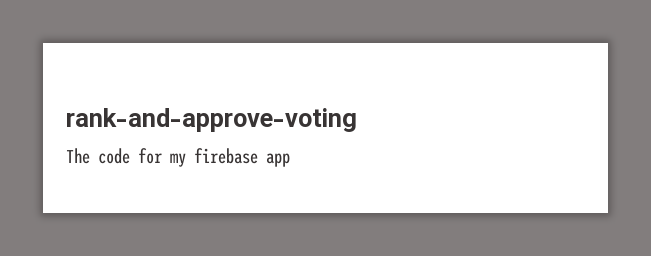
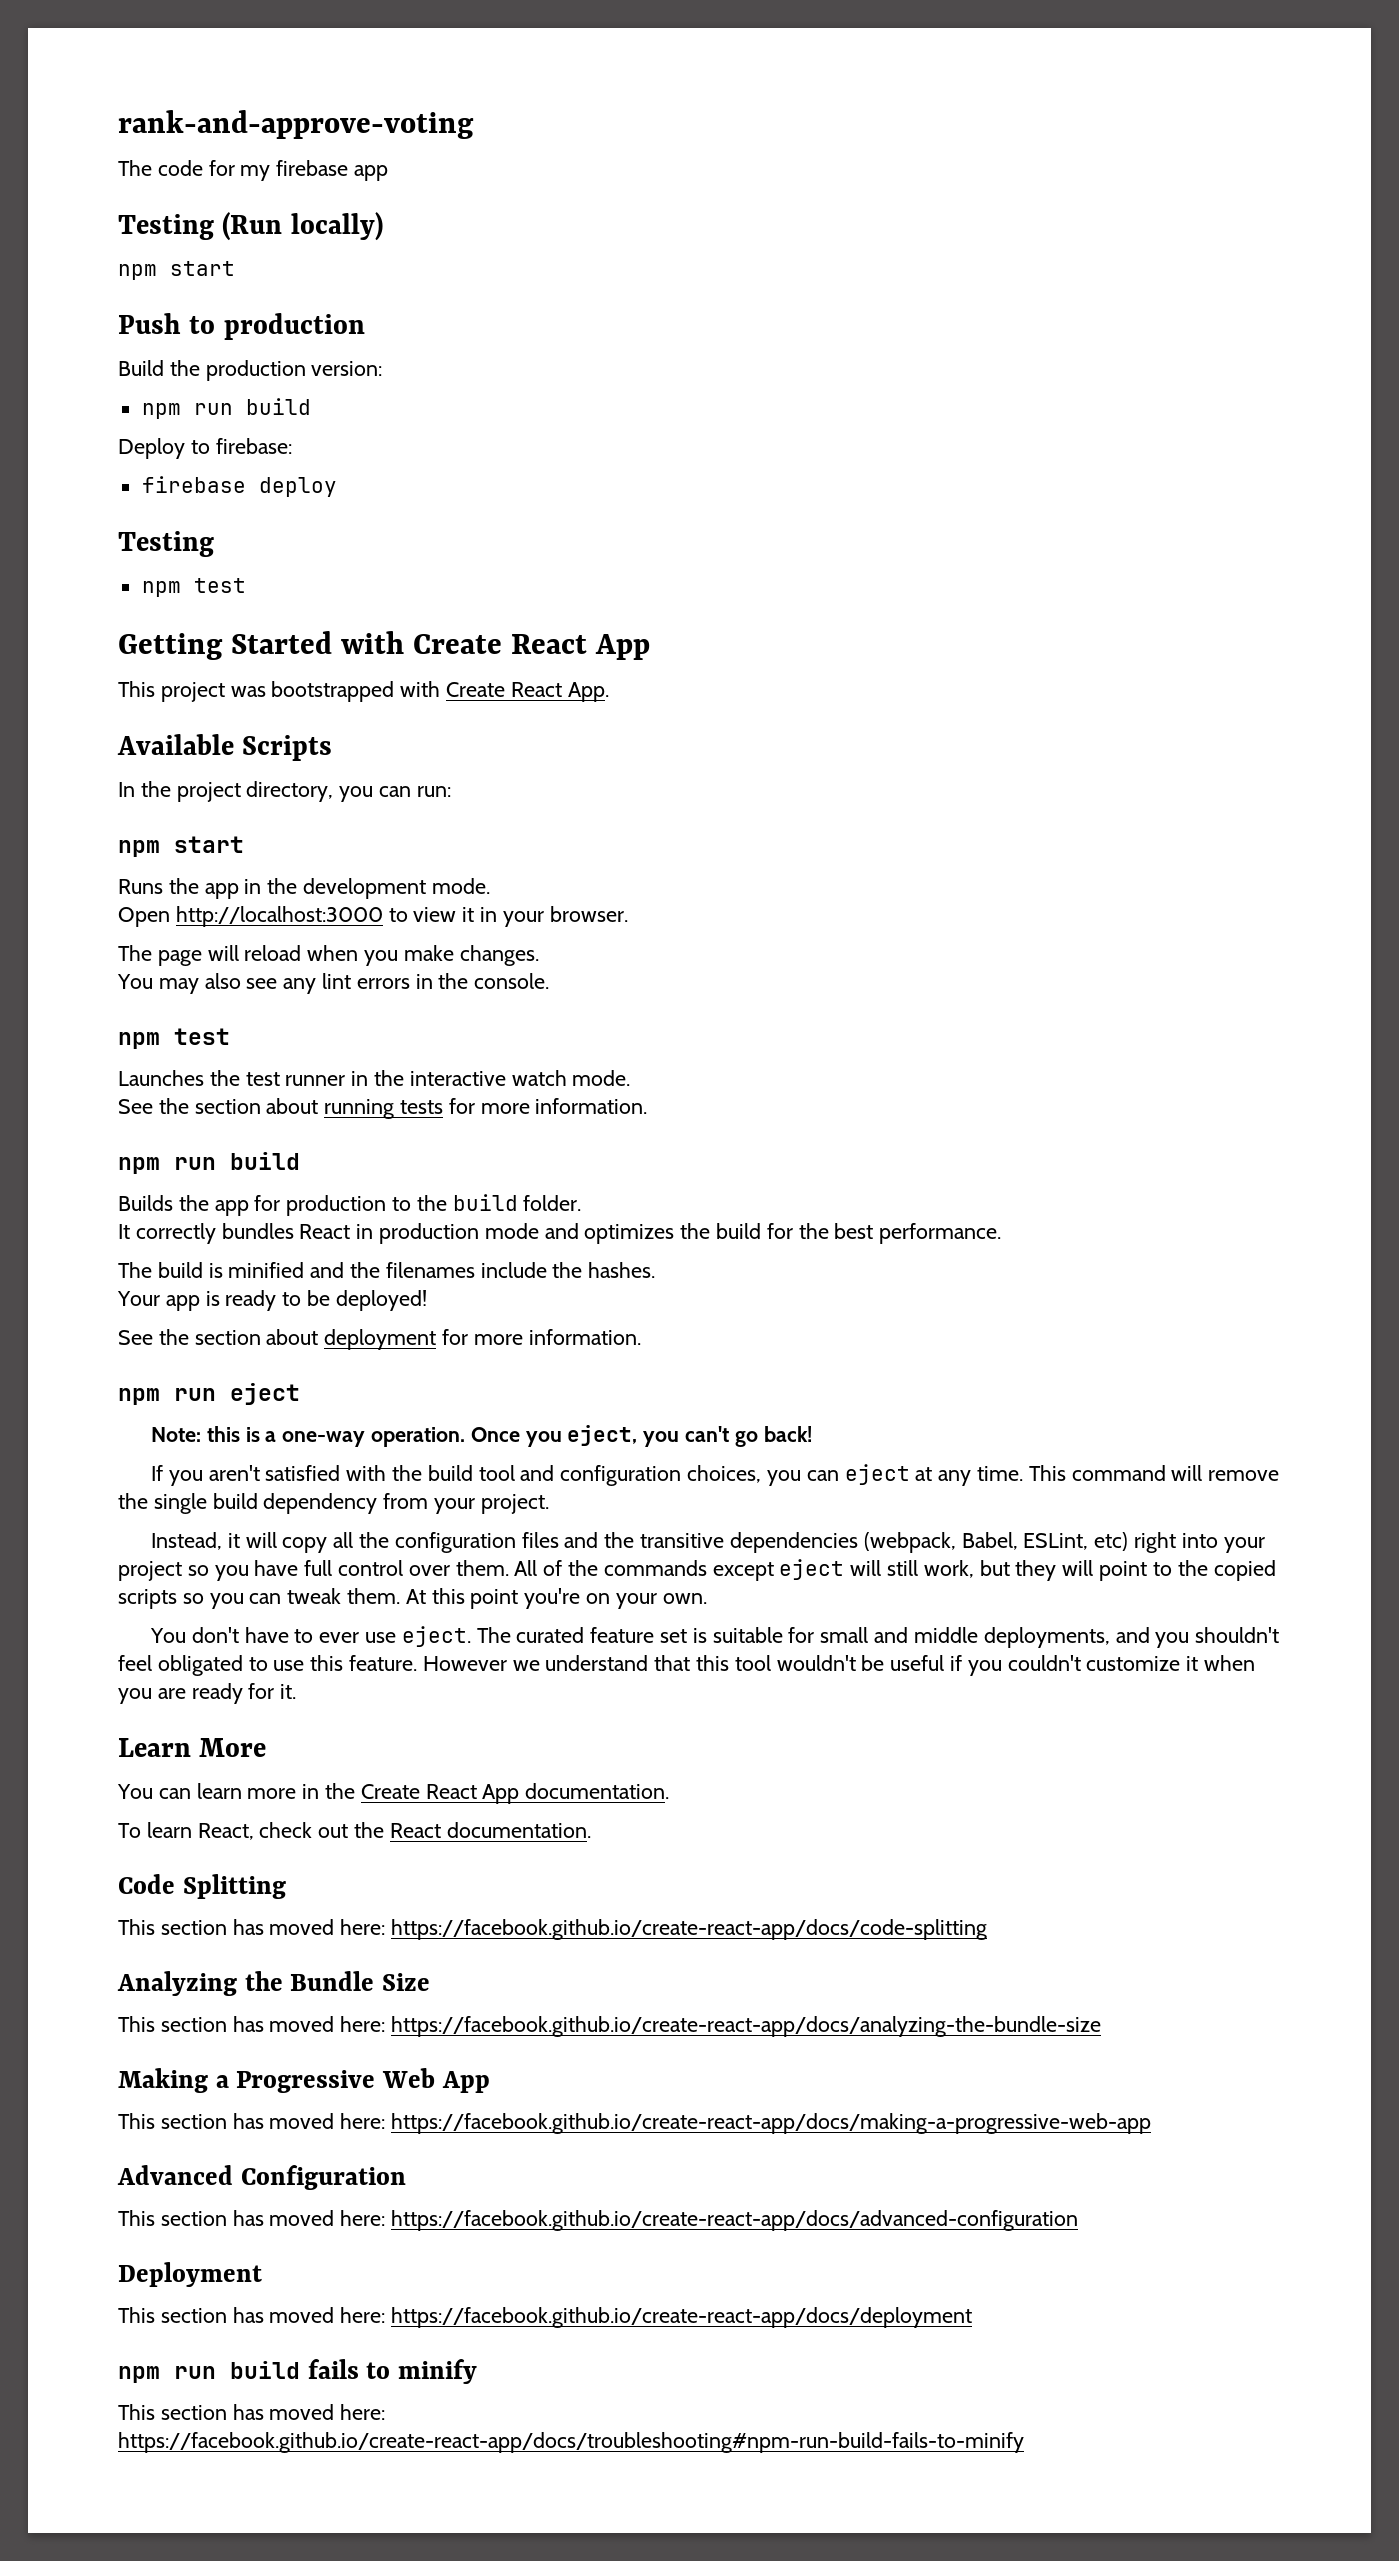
+ Testing (Run locally)
+ npm start
+ Push to production
+ Build the production version:
+ npm run build
+ Deploy to firebase:
+ firebase deploy
+ Testing
+ npm test
+ Getting Started with Create React App
+ This project was bootstrapped with Create React App.
+ Available Scripts
+ In the project directory, you can run:
+ npm start
+ Runs the app in the development mode.
+ Open http://localhost:3000 to view it in your browser.
+ The page will reload when you make changes.
+ You may also see any lint errors in the console.
+ npm test
+ Launches the test runner in the interactive watch mode.
+ See the section about running tests for more information.
+ npm run build
+ Builds the app for production to the build folder.
+ It correctly bundles React in production mode and optimizes the build for the best performance.
+ The build is minified and the filenames include the hashes.
+ Your app is ready to be deployed!
+ See the section about deployment for more information.
+ npm run eject
+ Note: this is a one-way operation. Once you eject, you can't go back!
+ If you aren't satisfied with the build tool and configuration choices, you can eject at any time. This command will remove the single build dependency from your project.
+ Instead, it will copy all the configuration files and the transitive dependencies (webpack, Babel, ESLint, etc) right into your project so you have full control over them. All of the commands except eject will still work, but they will point to the copied scripts so you can tweak them. At this point you're on your own.
+ You don't have to ever use eject. The curated feature set is suitable for small and middle deployments, and you shouldn't feel obligated to use this feature. However we understand that this tool wouldn't be useful if you couldn't customize it when you are ready for it.
+ Learn More
+ You can learn more in the Create React App documentation.
+ To learn React, check out the React documentation.
+ Code Splitting
+ This section has moved here: https://facebook.github.io/create-react-app/docs/code-splitting
+ Analyzing the Bundle Size
+ This section has moved here: https://facebook.github.io/create-react-app/docs/analyzing-the-bundle-size
+ Making a Progressive Web App
+ This section has moved here: https://facebook.github.io/create-react-app/docs/making-a-progressive-web-app
+ Advanced Configuration
+ This section has moved here: https://facebook.github.io/create-react-app/docs/advanced-configuration
+ Deployment
+ This section has moved here: https://facebook.github.io/create-react-app/docs/deployment
+ npm run build fails to minify
+ This section has moved here: https://facebook.github.io/create-react-app/docs/troubleshooting#npm-run-build-fails-to-minify

